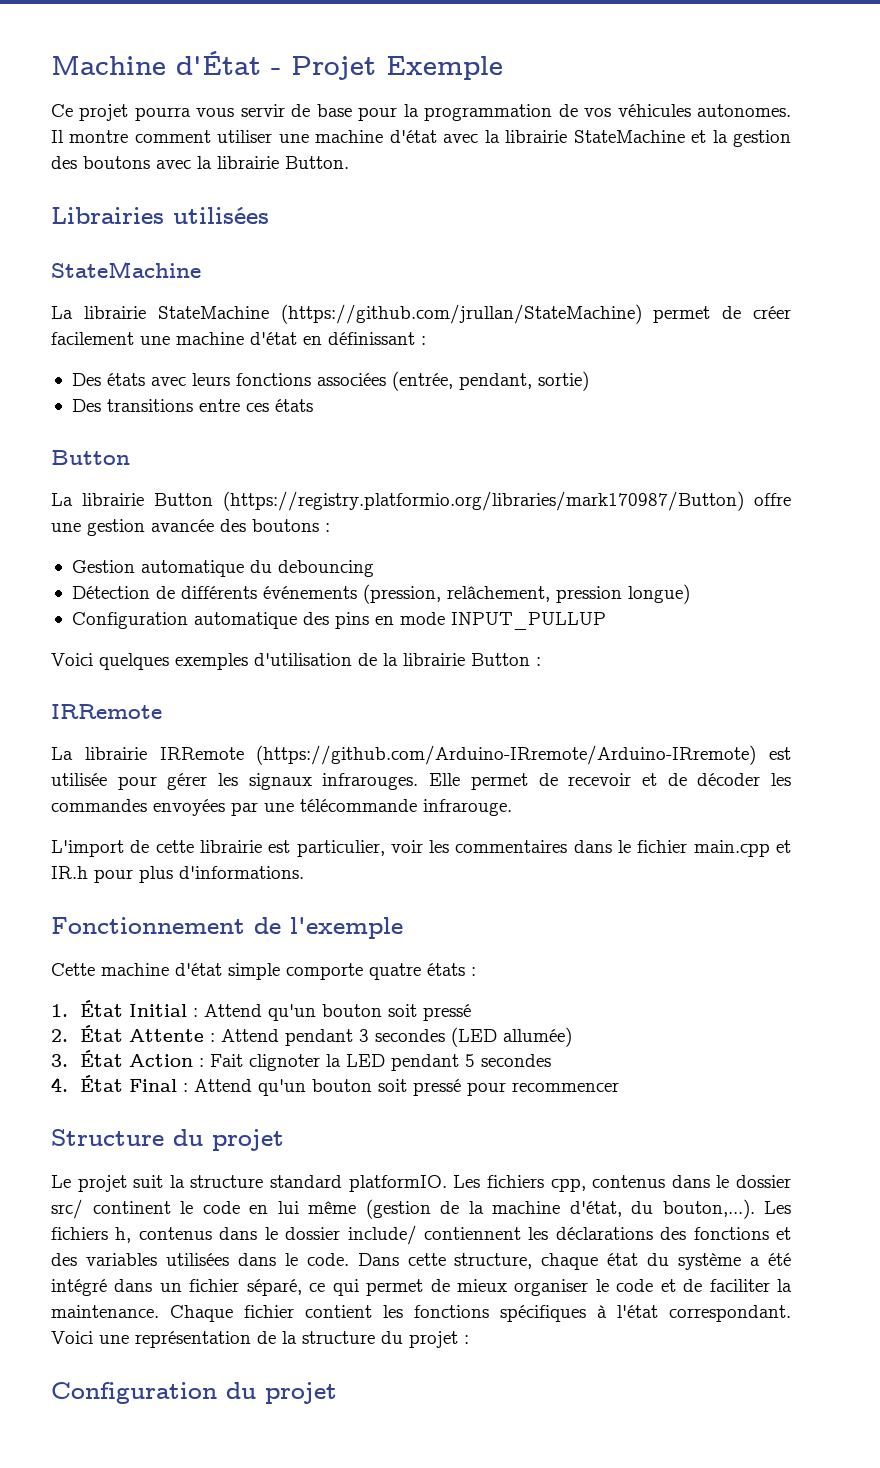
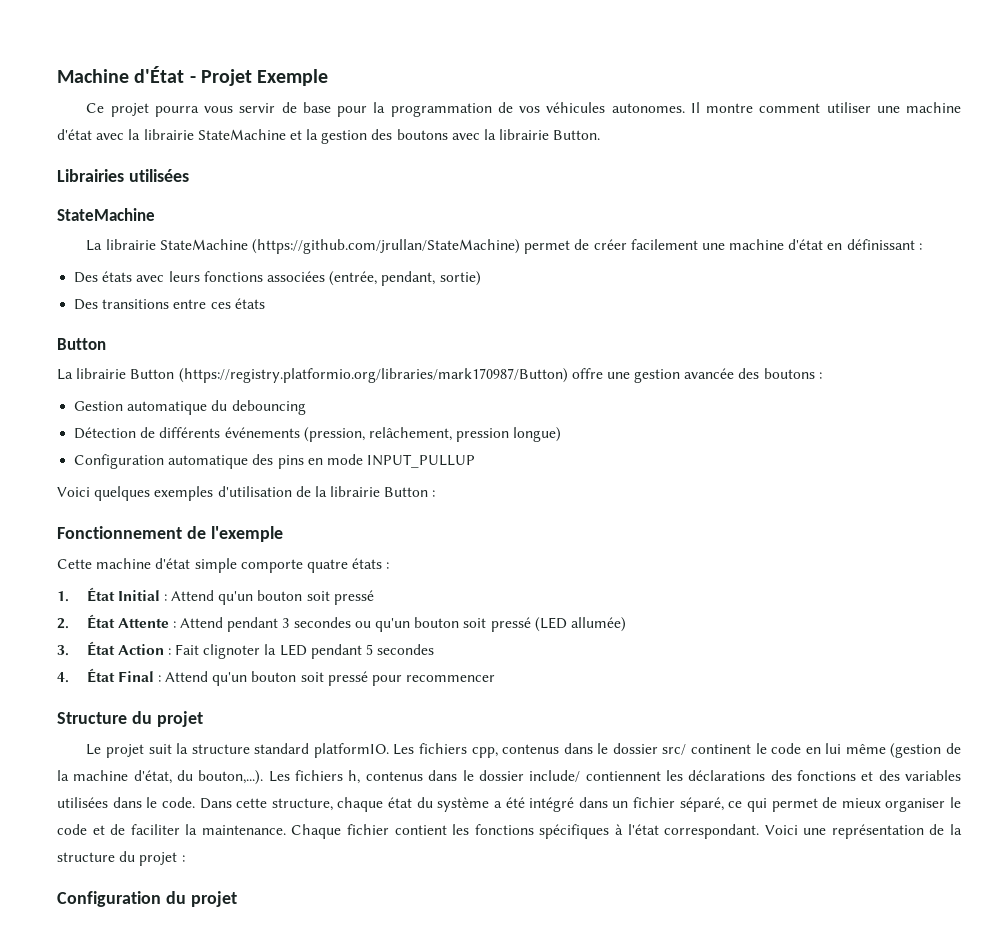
  Voici quelques exemples d'utilisation de la librairie Button :
- IRRemote
- La librairie IRRemote (https://github.com/Arduino-IRremote/Arduino-IRremote) est utilisée pour gérer les signaux infrarouges. Elle permet de recevoir et de décoder les commandes envoyées par une télécommande infrarouge.
- L'import de cette librairie est particulier, voir les commentaires dans le fichier main.cpp et IR.h pour plus d'informations.
- 2. État Attente : Attend pendant 3 secondes (LED allumée)
+ 2. État Attente : Attend pendant 3 secondes ou qu'un bouton soit pressé (LED allumée)

